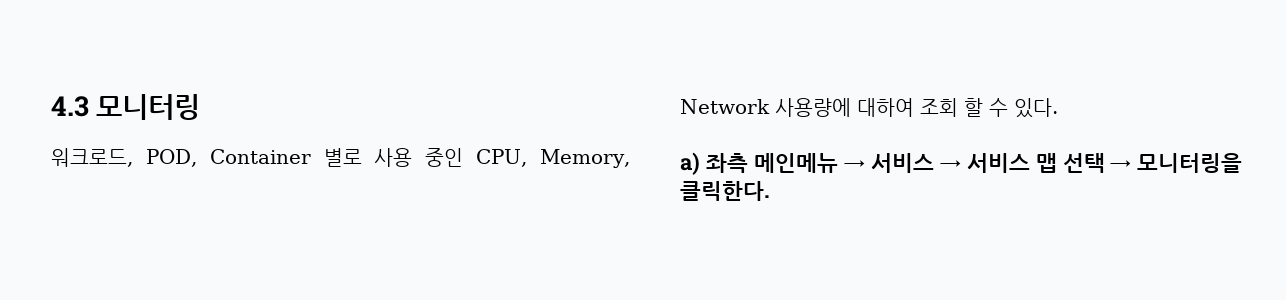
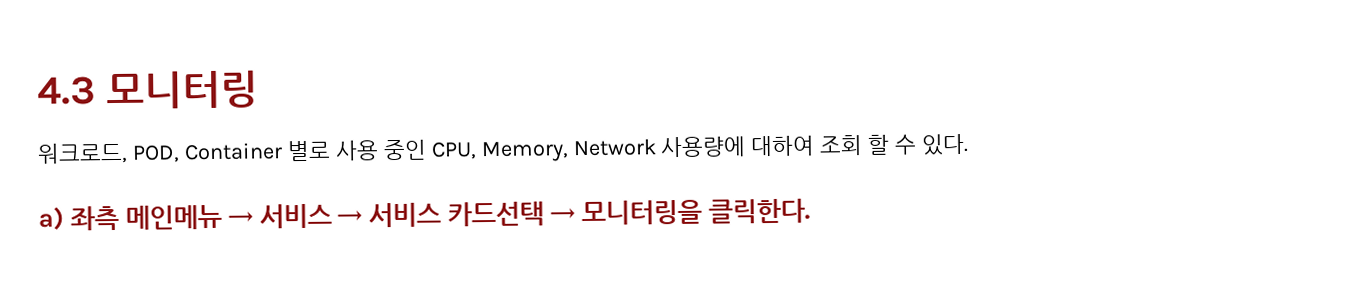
- a) 좌측 메인메뉴 → 서비스 → 서비스 맵 선택 → 모니터링을 클릭한다.
+ a) 좌측 메인메뉴 → 서비스 → 서비스 카드선택 → 모니터링을 클릭한다.

